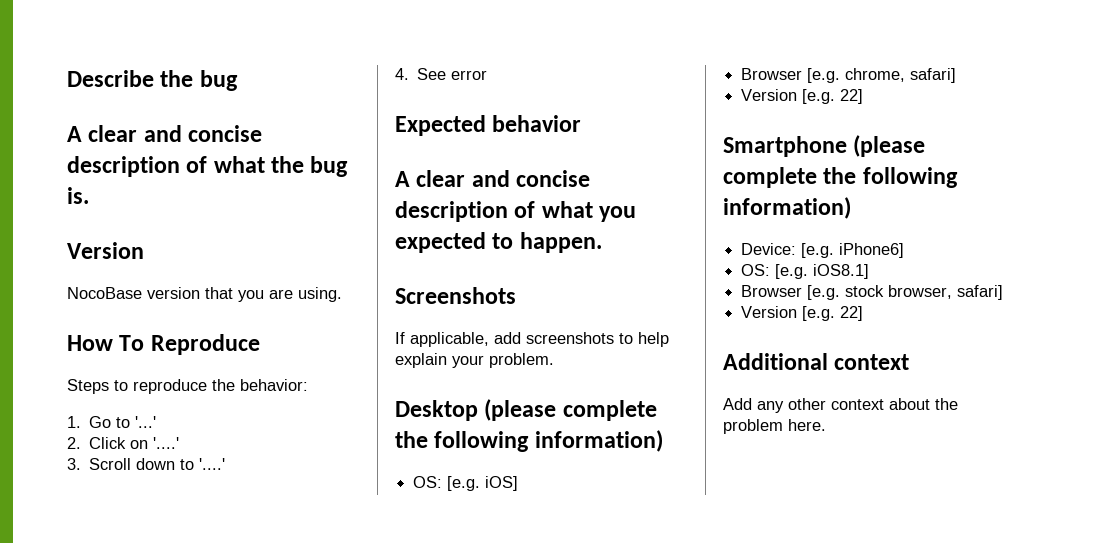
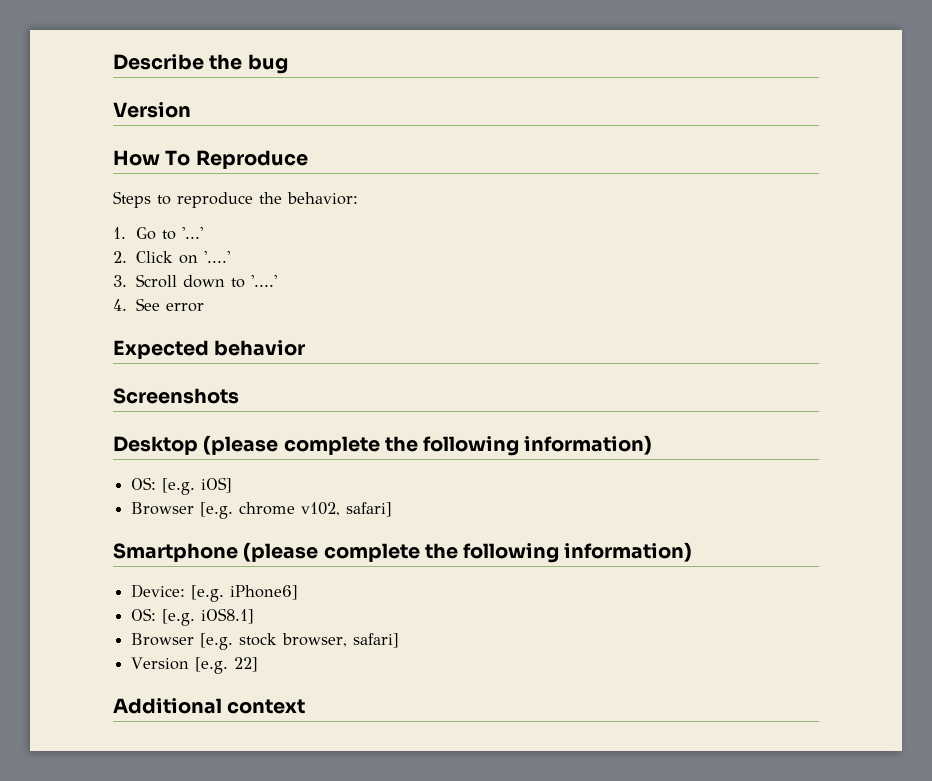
  Describe the bug
- A clear and concise description of what the bug is.
  Version
- NocoBase version that you are using.
- A clear and concise description of what you expected to happen.
  Screenshots
- If applicable, add screenshots to help explain your problem.
- Browser [e.g. chrome, safari]
- Version [e.g. 22]
+ Browser [e.g. chrome v102, safari]
- Add any other context about the problem here.

